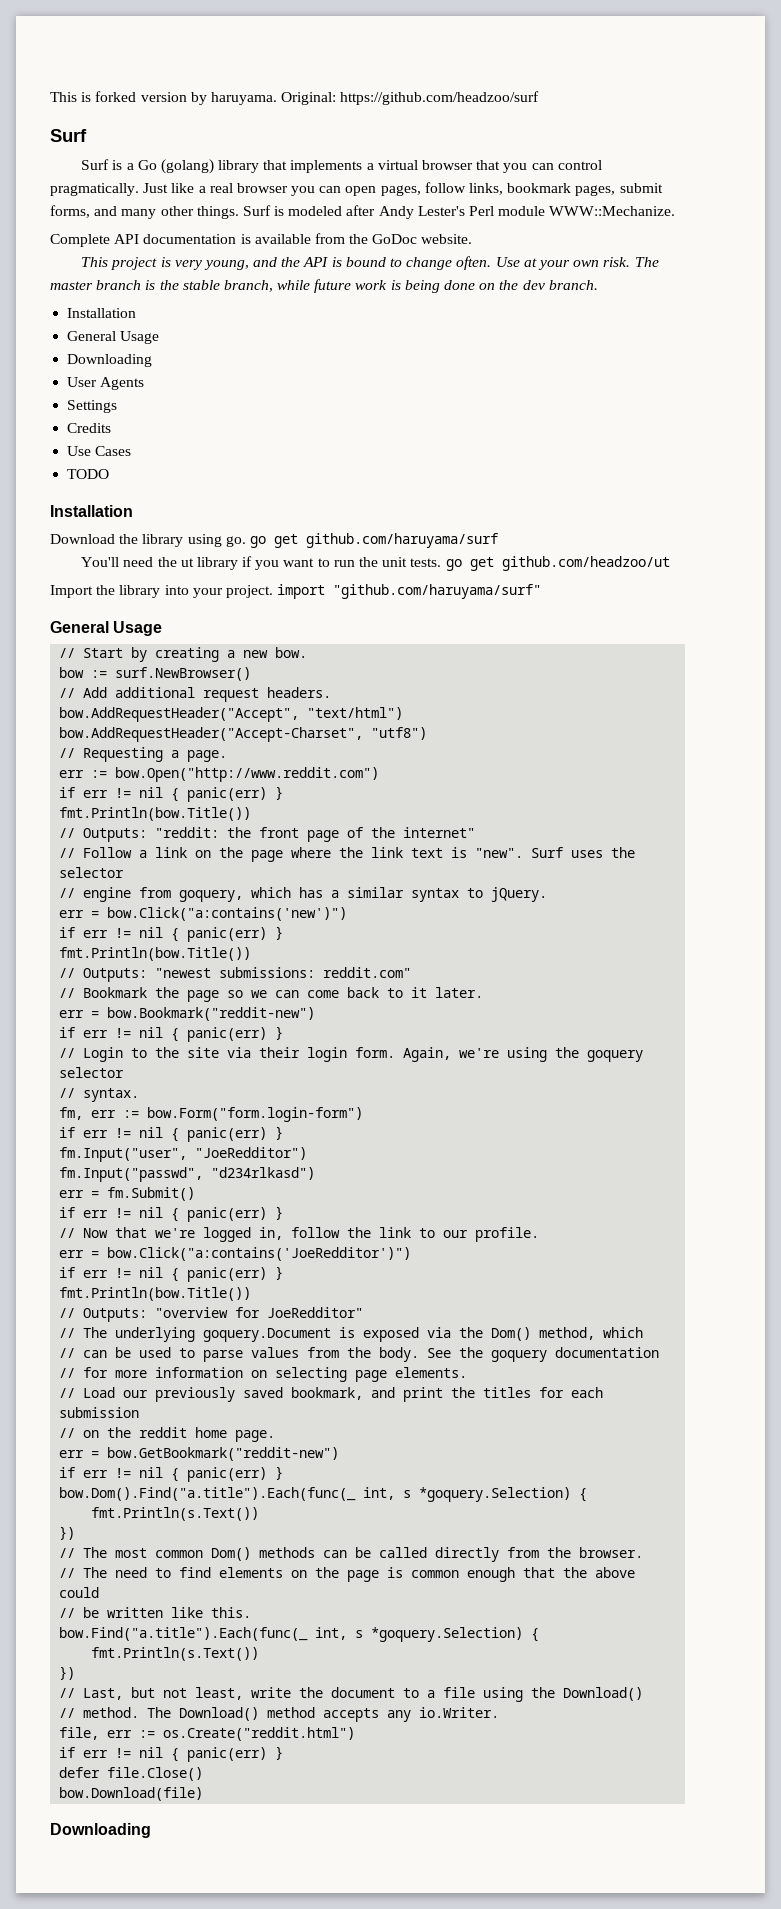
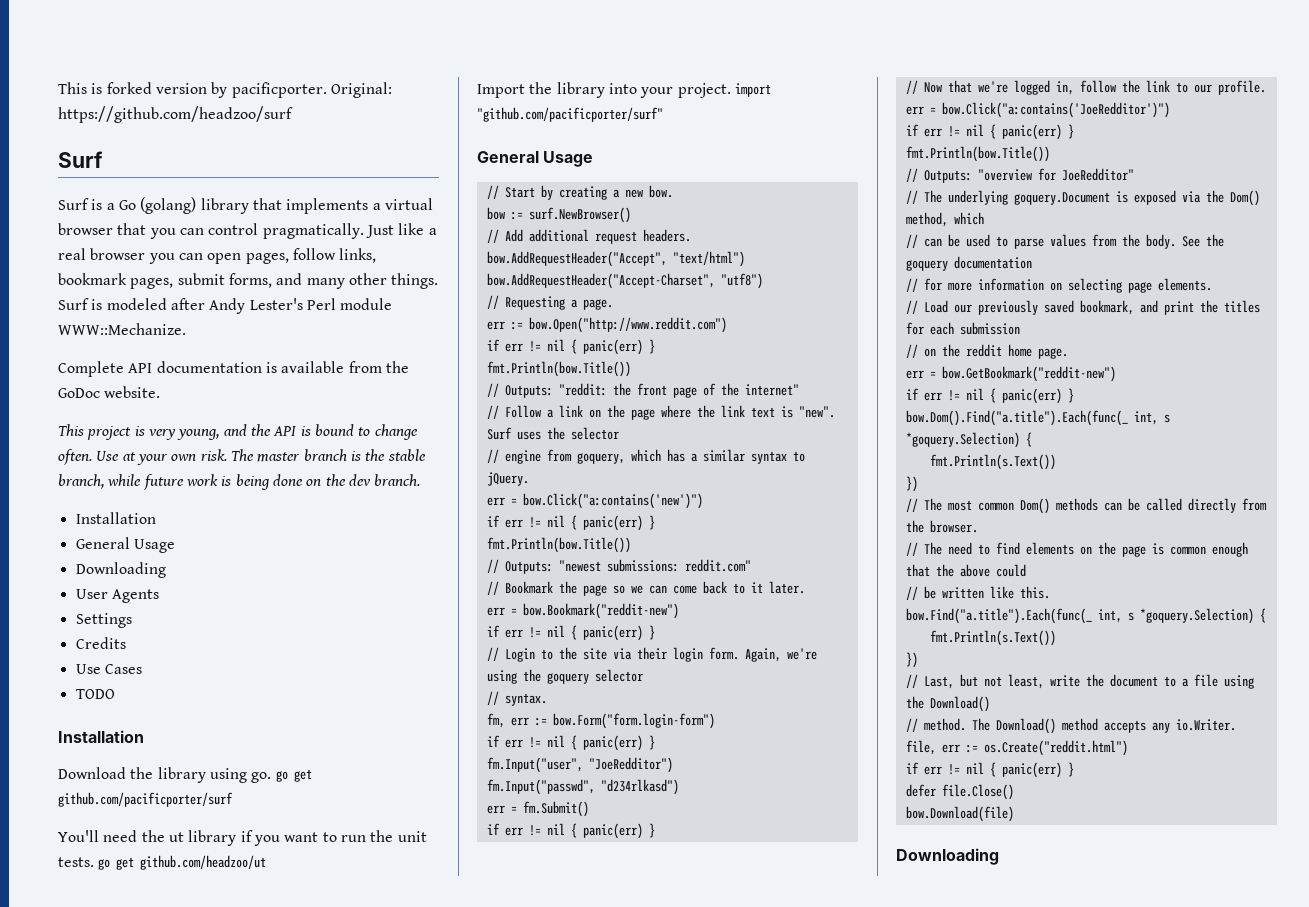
- This is forked version by haruyama.
+ This is forked version by pacificporter.
- Download the library using go. go get github.com/haruyama/surf
+ Download the library using go. go get github.com/pacificporter/surf
- Import the library into your project. import "github.com/haruyama/surf"
+ Import the library into your project. import "github.com/pacificporter/surf"

